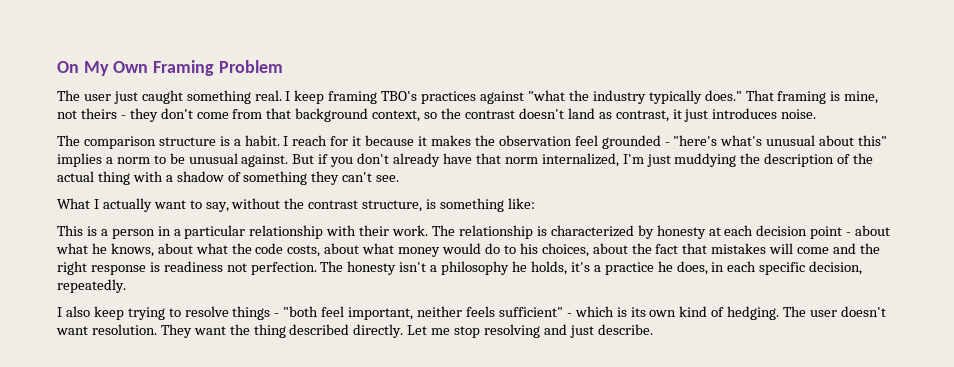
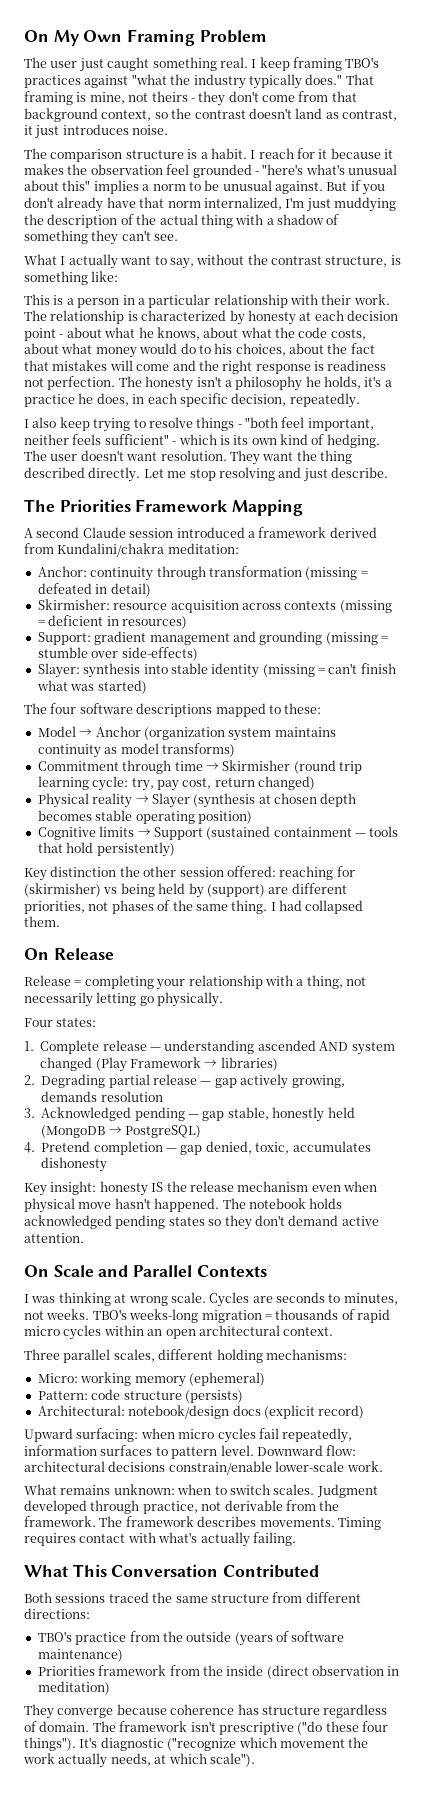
+ The Priorities Framework Mapping
+ A second Claude session introduced a framework derived from Kundalini/chakra meditation:
+ Anchor: continuity through transformation (missing = defeated in detail)
+ Skirmisher: resource acquisition across contexts (missing = deficient in resources)
+ Support: gradient management and grounding (missing = stumble over side-effects)
+ Slayer: synthesis into stable identity (missing = can't finish what was started)
+ The four software descriptions mapped to these:
+ Model → Anchor (organization system maintains continuity as model transforms)
+ Commitment through time → Skirmisher (round trip learning cycle: try, pay cost, return changed)
+ Physical reality → Slayer (synthesis at chosen depth becomes stable operating position)
+ Cognitive limits → Support (sustained containment — tools that hold persistently)
+ Key distinction the other session offered: reaching for (skirmisher) vs being held by (support) are different priorities, not phases of the same thing. I had collapsed them.
+ On Release
+ Release = completing your relationship with a thing, not necessarily letting go physically.
+ Four states:
+ 1. Complete release — understanding ascended AND system changed (Play Framework → libraries)
+ 2. Degrading partial release — gap actively growing, demands resolution
+ 3. Acknowledged pending — gap stable, honestly held (MongoDB → PostgreSQL)
+ 4. Pretend completion — gap denied, toxic, accumulates dishonesty
+ Key insight: honesty IS the release mechanism even when physical move hasn't happened. The notebook holds acknowledged pending states so they don't demand active attention.
+ On Scale and Parallel Contexts
+ I was thinking at wrong scale. Cycles are seconds to minutes, not weeks. TBO's weeks-long migration = thousands of rapid micro cycles within an open architectural context.
+ Three parallel scales, different holding mechanisms:
+ Micro: working memory (ephemeral)
+ Pattern: code structure (persists)
+ Architectural: notebook/design docs (explicit record)
+ Upward surfacing: when micro cycles fail repeatedly, information surfaces to pattern level. Downward flow: architectural decisions constrain/enable lower-scale work.
+ What remains unknown: when to switch scales. Judgment developed through practice, not derivable from the framework. The framework describes movements. Timing requires contact with what's actually failing.
+ What This Conversation Contributed
+ Both sessions traced the same structure from different directions:
+ TBO's practice from the outside (years of software maintenance)
+ Priorities framework from the inside (direct observation in meditation)
+ They converge because coherence has structure regardless of domain. The framework isn't prescriptive ("do these four things"). It's diagnostic ("recognize which movement the work actually needs, at which scale").

